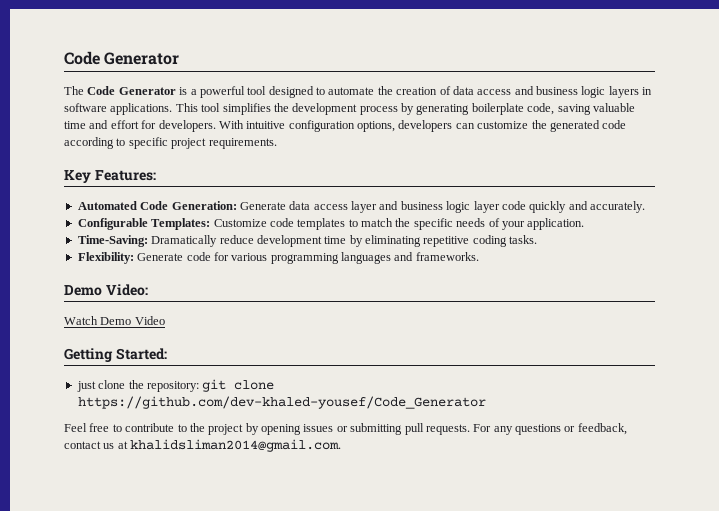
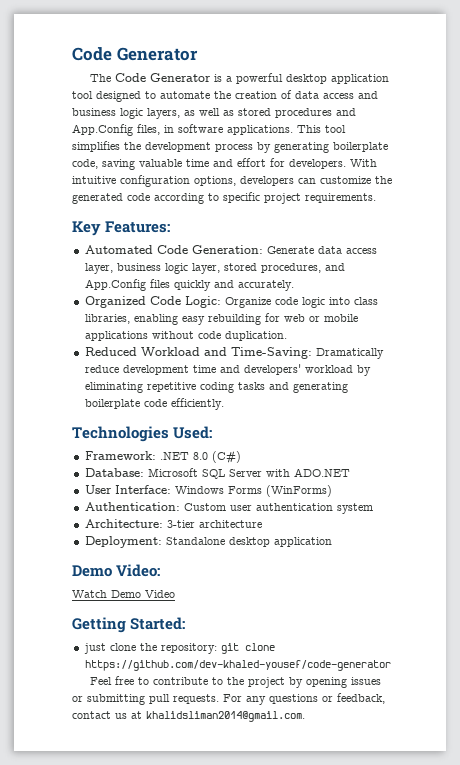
- The Code Generator is a powerful tool designed to automate the creation of data access and business logic layers in software applications.
+ The Code Generator is a powerful desktop application tool designed to automate the creation of data access and business logic layers, as well as stored procedures and App.Config files, in software applications.
- Automated Code Generation: Generate data access layer and business logic layer code quickly and accurately.
- Configurable Templates: Customize code templates to match the specific needs of your application.
- Time-Saving: Dramatically reduce development time by eliminating repetitive coding tasks.
- Flexibility: Generate code for various programming languages and frameworks.
+ Automated Code Generation: Generate data access layer, business logic layer, stored procedures, and App.Config files quickly and accurately.
+ Organized Code Logic: Organize code logic into class libraries, enabling easy rebuilding for web or mobile applications without code duplication.
+ Reduced Workload and Time-Saving: Dramatically reduce development time and developers' workload by eliminating repetitive coding tasks and generating boilerplate code efficiently.
+ Technologies Used:
+ Framework: .NET 8.0 (C#)
+ Database: Microsoft SQL Server with ADO.NET
+ User Interface: Windows Forms (WinForms)
+ Authentication: Custom user authentication system
+ Architecture: 3-tier architecture
+ Deployment: Standalone desktop application
- just clone the repository: git clone https://github.com/dev-khaled-yousef/Code_Generator
+ just clone the repository: git clone https://github.com/dev-khaled-yousef/code-generator

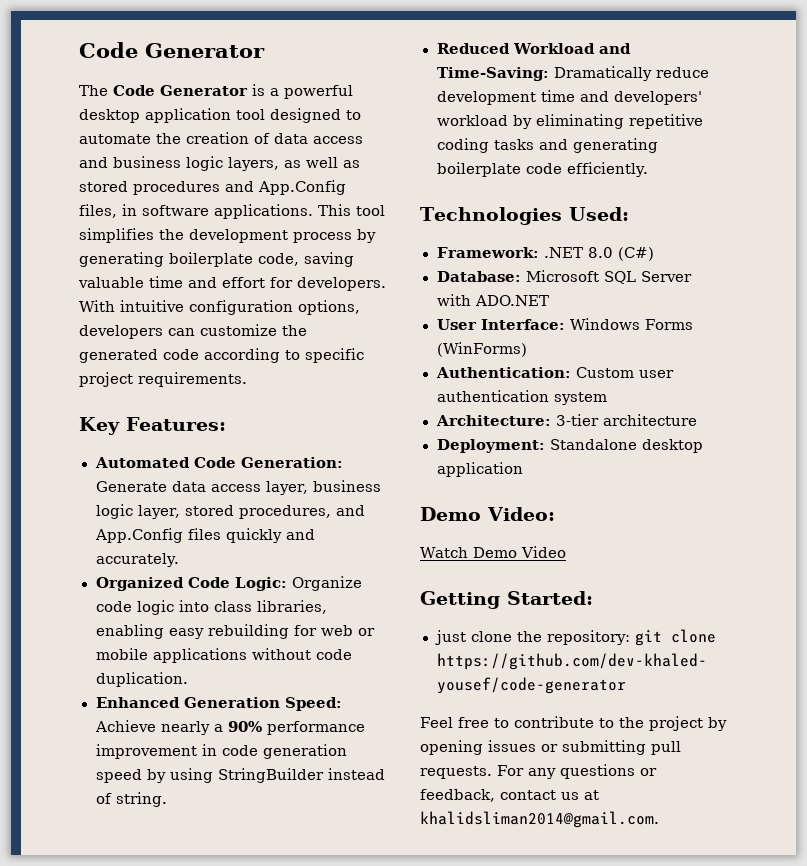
+ Enhanced Generation Speed: Achieve nearly a 90% performance improvement in code generation speed by using StringBuilder instead of string.

